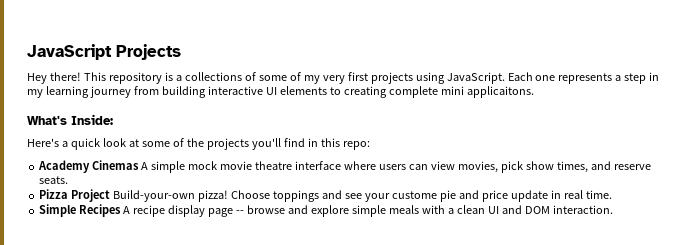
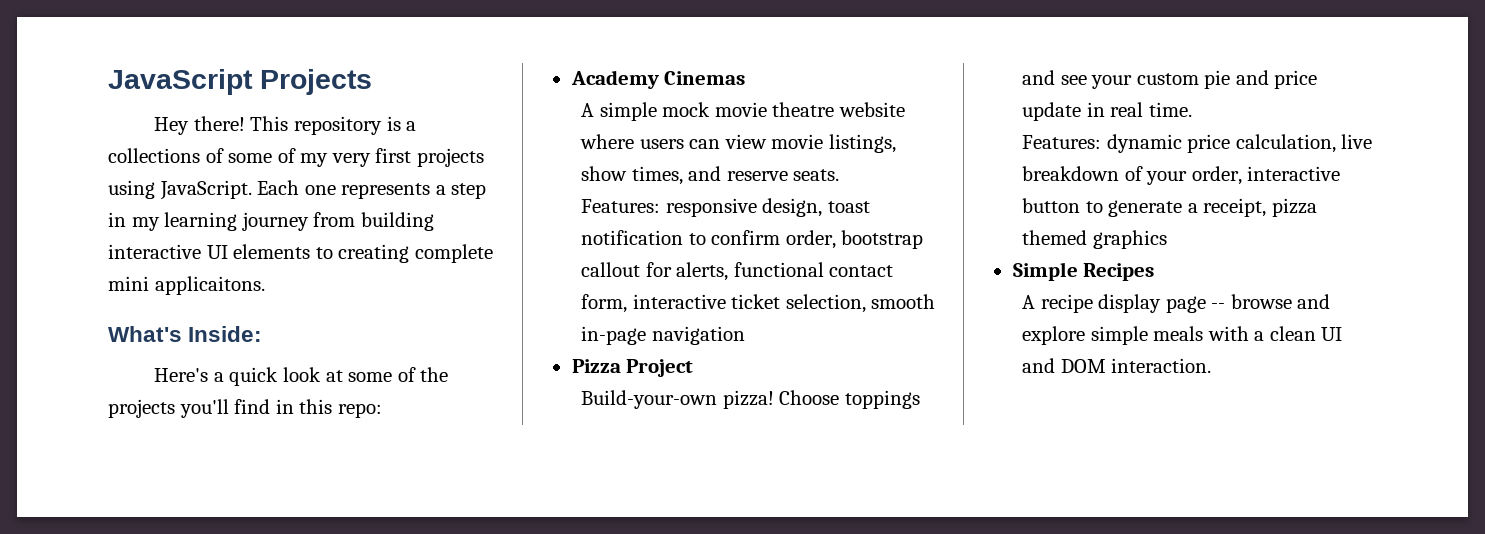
- Academy Cinemas A simple mock movie theatre interface where users can view movies, pick show times, and reserve seats.
+ Academy Cinemas
+ A simple mock movie theatre website where users can view movie listings, show times, and reserve seats.
+ Features: responsive design, toast notification to confirm order, bootstrap callout for alerts, functional contact form, interactive ticket selection, smooth in-page navigation
- Pizza Project Build-your-own pizza!
+ Pizza Project
+ Build-your-own pizza!
- Choose toppings and see your custome pie and price update in real time.
+ Choose toppings and see your custom pie and price update in real time.
+ Features: dynamic price calculation, live breakdown of your order, interactive button to generate a receipt, pizza themed graphics
- Simple Recipes A recipe display page -- browse and explore simple meals with a clean UI and DOM interaction.
+ Simple Recipes
+ A recipe display page -- browse and explore simple meals with a clean UI and DOM interaction.

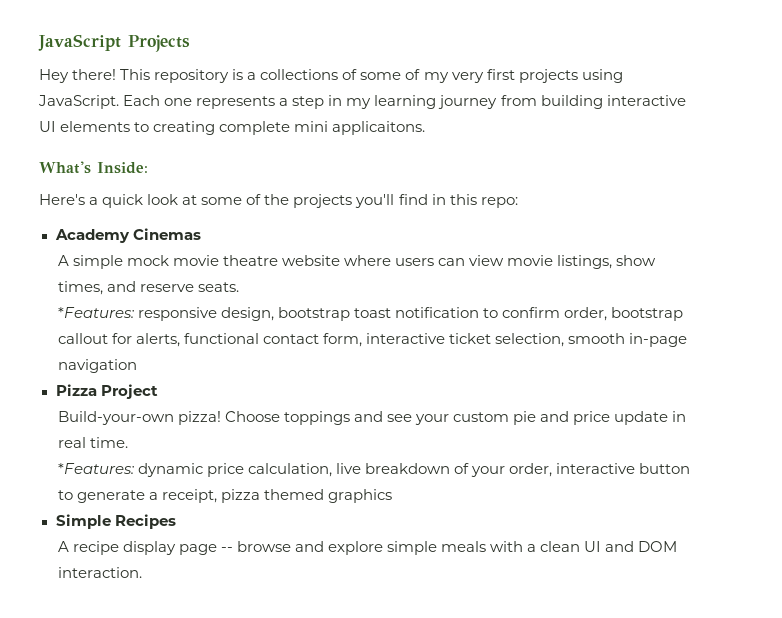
- Features: responsive design, toast notification to confirm order, bootstrap callout for alerts, functional contact form, interactive ticket selection, smooth in-page navigation
+ *Features: responsive design, bootstrap toast notification to confirm order, bootstrap callout for alerts, functional contact form, interactive ticket selection, smooth in-page navigation
- Features: dynamic price calculation, live breakdown of your order, interactive button to generate a receipt, pizza themed graphics
+ *Features: dynamic price calculation, live breakdown of your order, interactive button to generate a receipt, pizza themed graphics

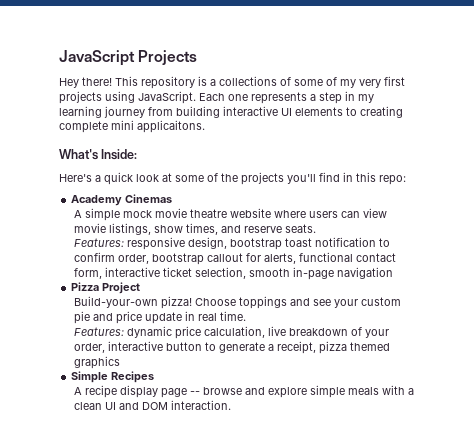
- *Features: responsive design, bootstrap toast notification to confirm order, bootstrap callout for alerts, functional contact form, interactive ticket selection, smooth in-page navigation
+ Features: responsive design, bootstrap toast notification to confirm order, bootstrap callout for alerts, functional contact form, interactive ticket selection, smooth in-page navigation
- *Features: dynamic price calculation, live breakdown of your order, interactive button to generate a receipt, pizza themed graphics
+ Features: dynamic price calculation, live breakdown of your order, interactive button to generate a receipt, pizza themed graphics

